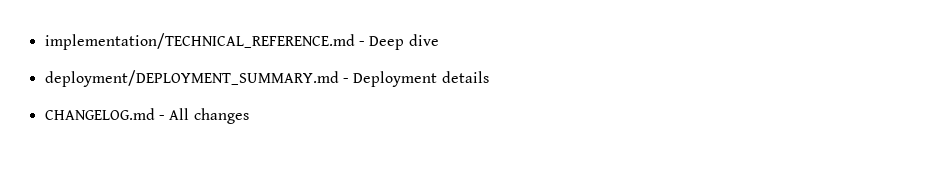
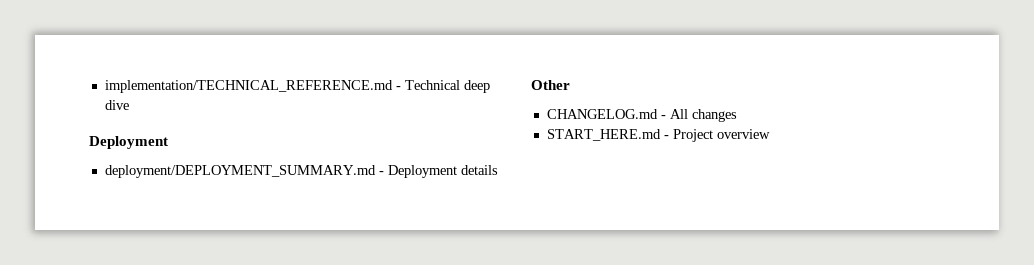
- implementation/TECHNICAL_REFERENCE.md - Deep dive
+ implementation/TECHNICAL_REFERENCE.md - Technical deep dive
+ Deployment
+ Other
+ START_HERE.md - Project overview

